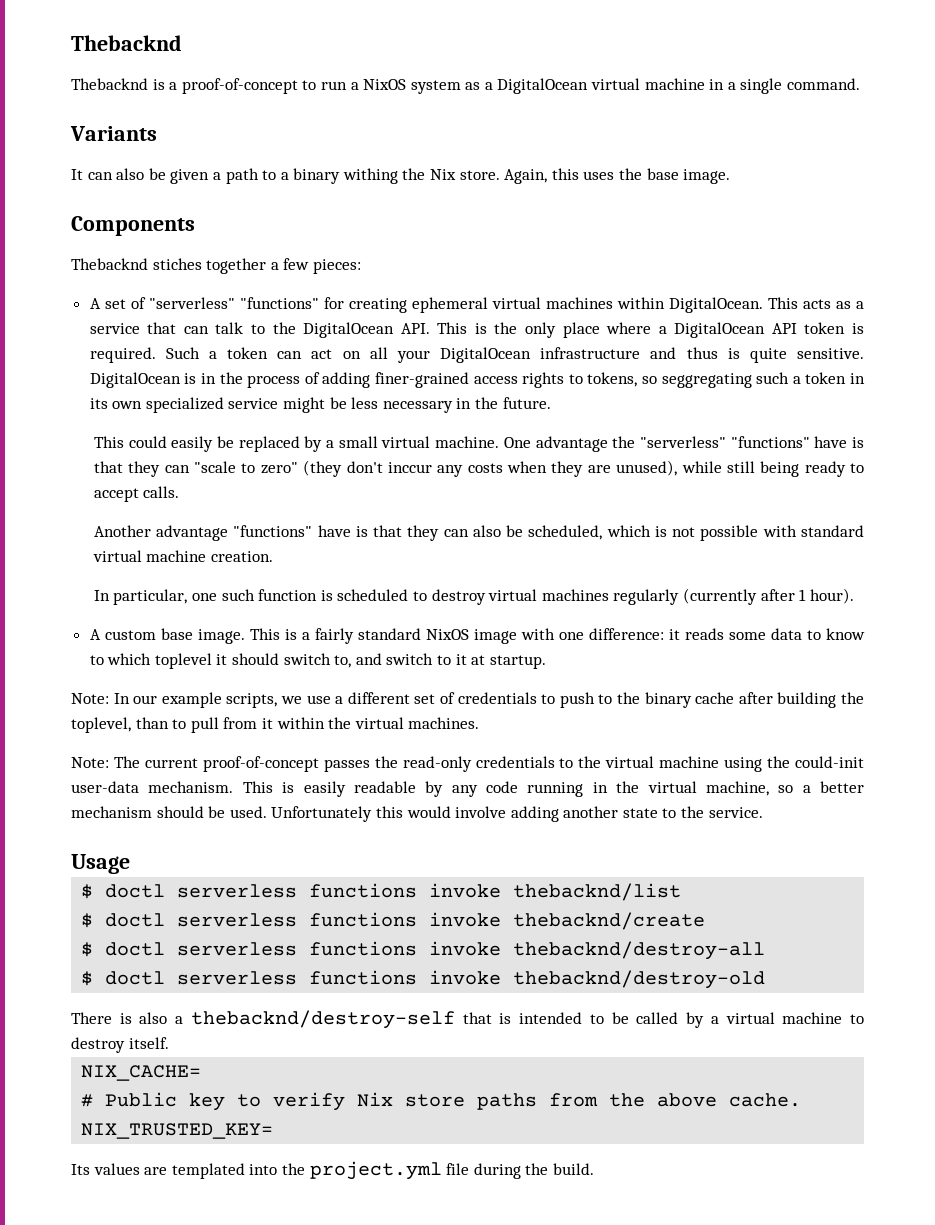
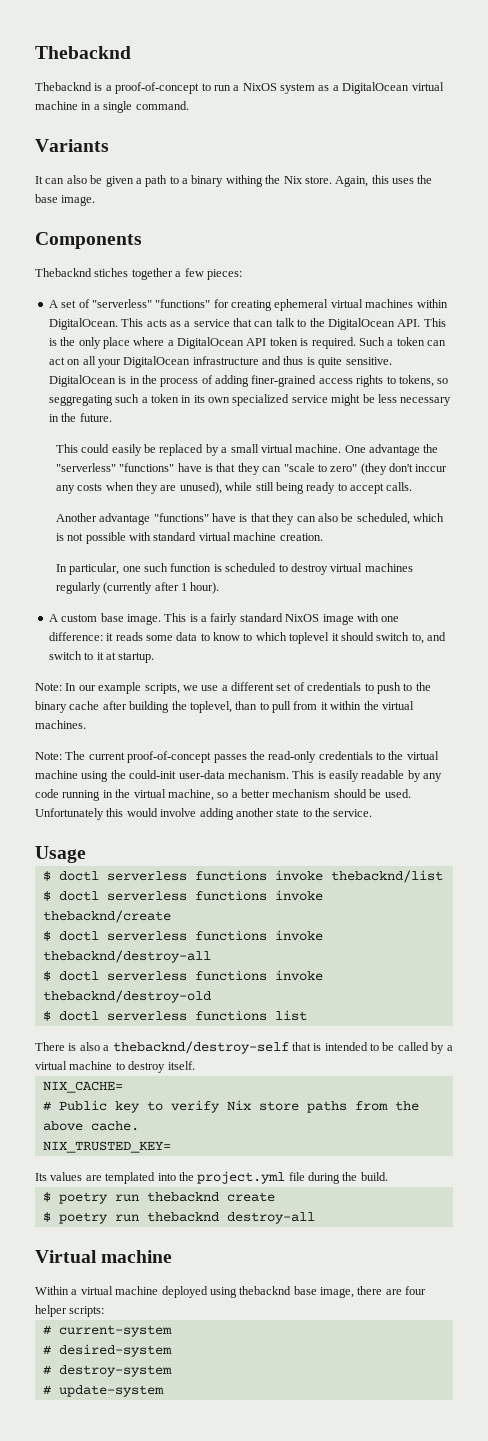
+ $ doctl serverless functions list
+ $ poetry run thebacknd create
+ $ poetry run thebacknd destroy-all
+ Virtual machine
+ Within a virtual machine deployed using thebacknd base image, there are four helper scripts:
+ # current-system
+ # desired-system
+ # destroy-system
+ # update-system

